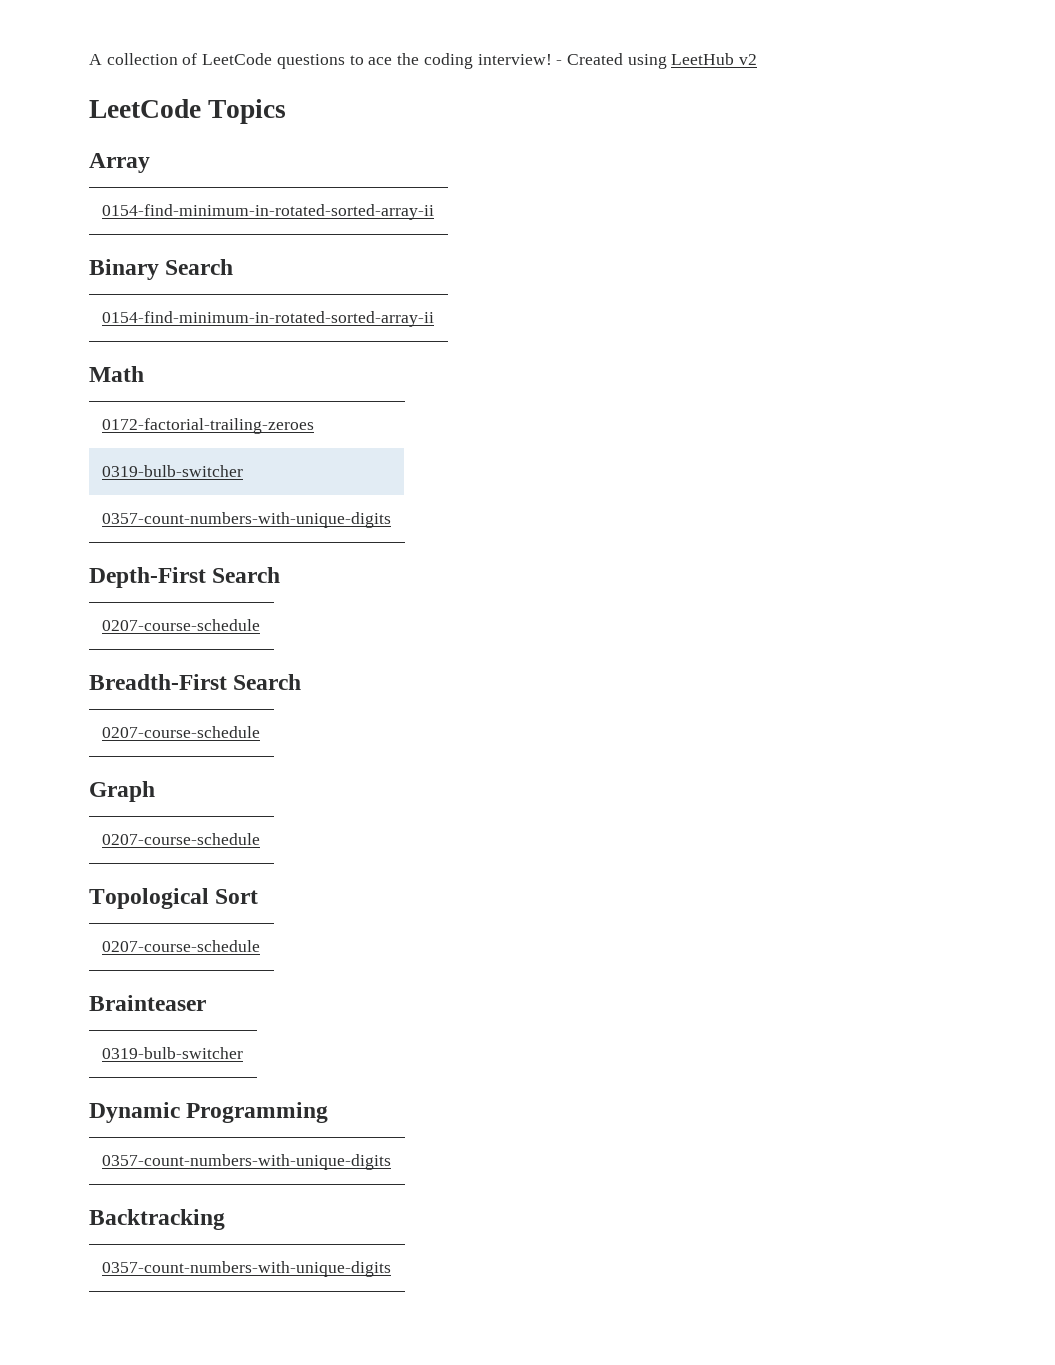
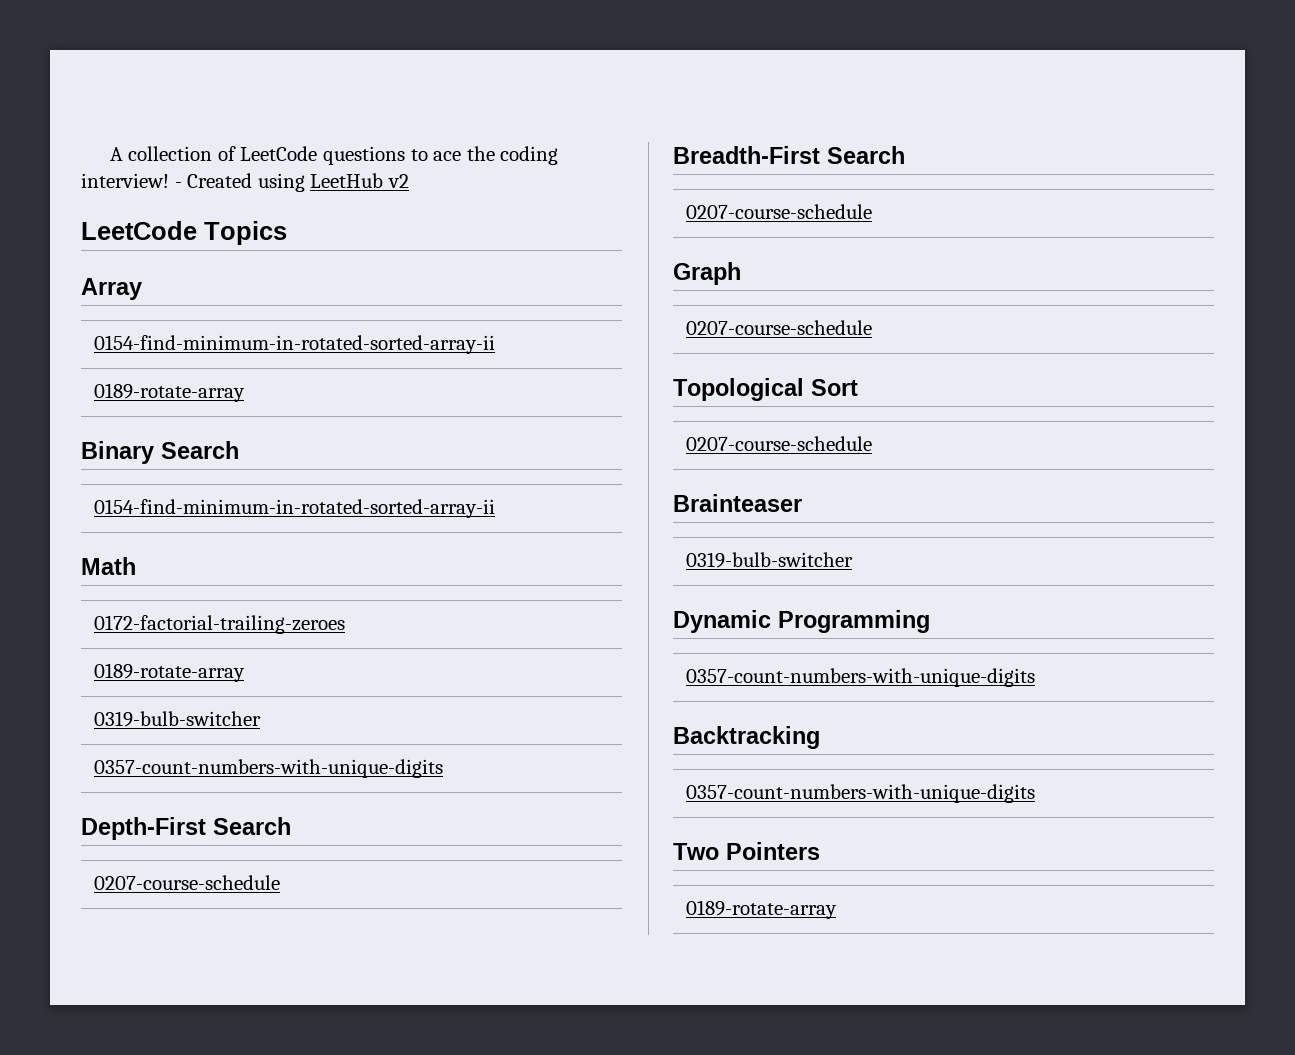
  Array
  0154-find-minimum-in-rotated-sorted-array-ii
+ 0189-rotate-array
  0172-factorial-trailing-zeroes
+ 0189-rotate-array
+ Two Pointers
+ 0189-rotate-array

